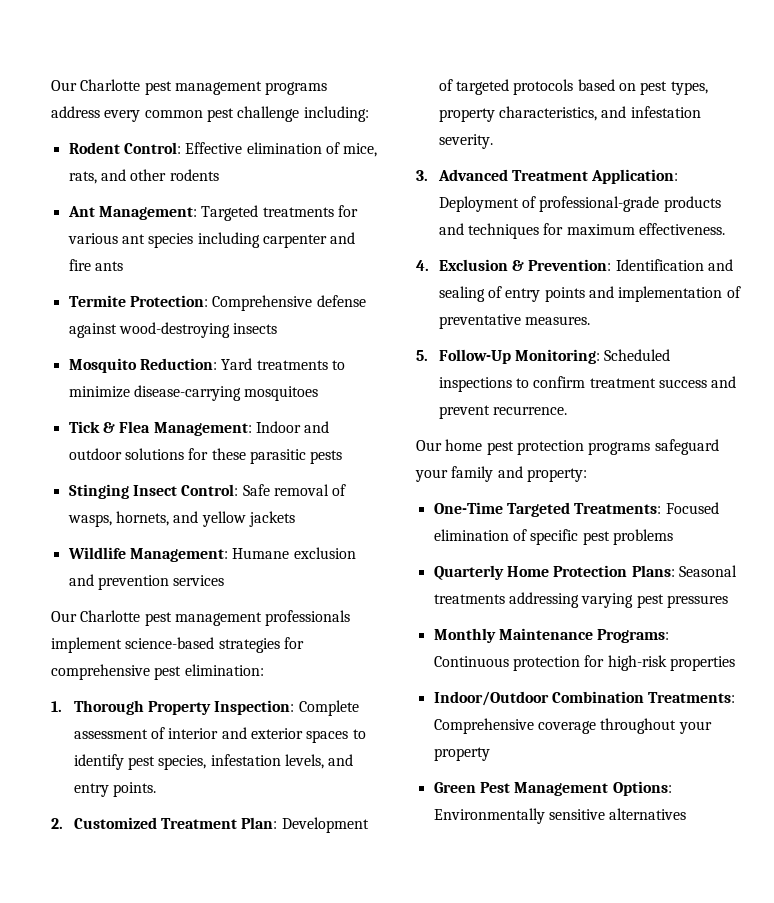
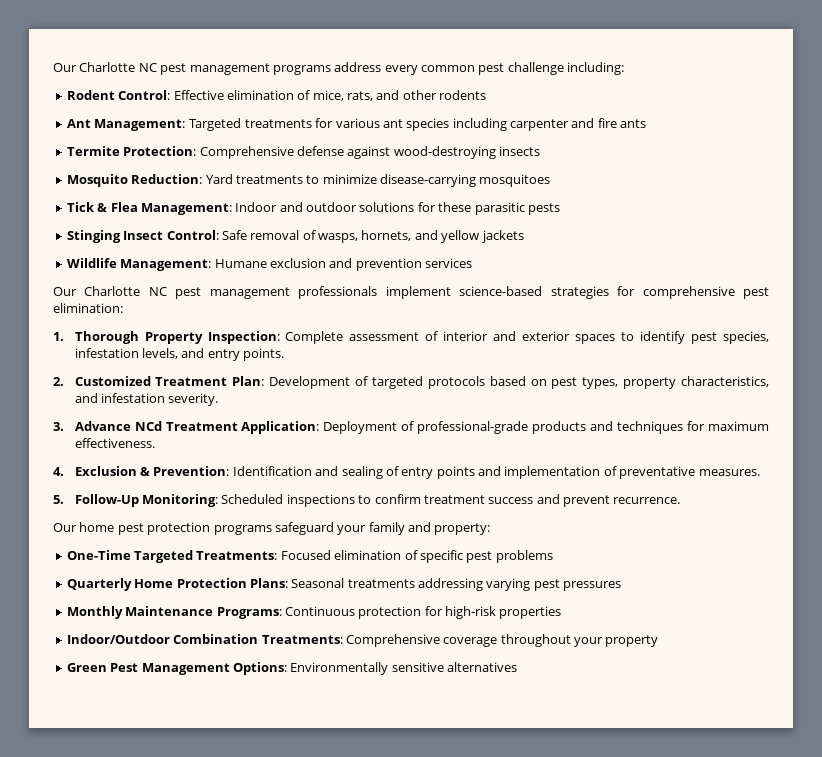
- Our Charlotte pest management programs address every common pest challenge including:
+ Our Charlotte NC pest management programs address every common pest challenge including:
- Our Charlotte pest management professionals implement science-based strategies for comprehensive pest elimination:
+ Our Charlotte NC pest management professionals implement science-based strategies for comprehensive pest elimination:
- 3. Advanced Treatment Application: Deployment of professional-grade products and techniques for maximum effectiveness.
+ 3. Advance NCd Treatment Application: Deployment of professional-grade products and techniques for maximum effectiveness.

